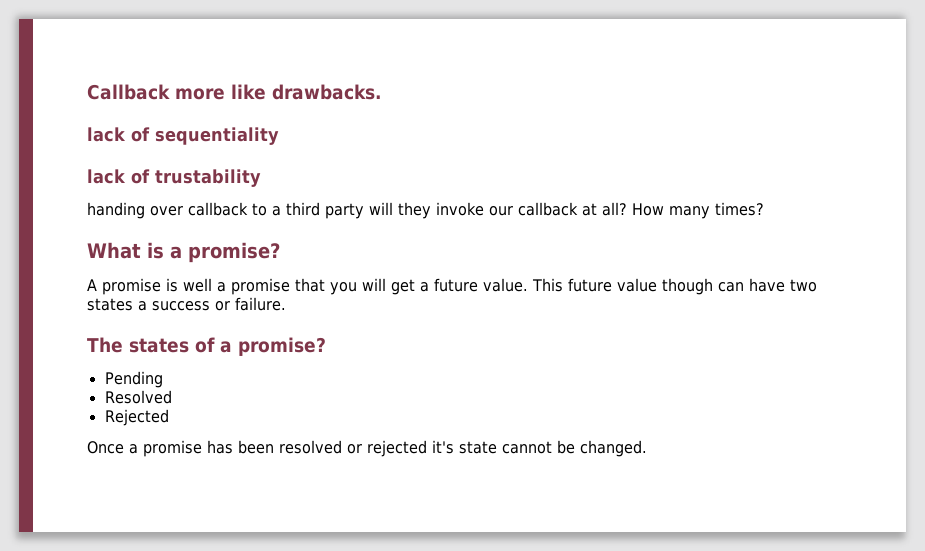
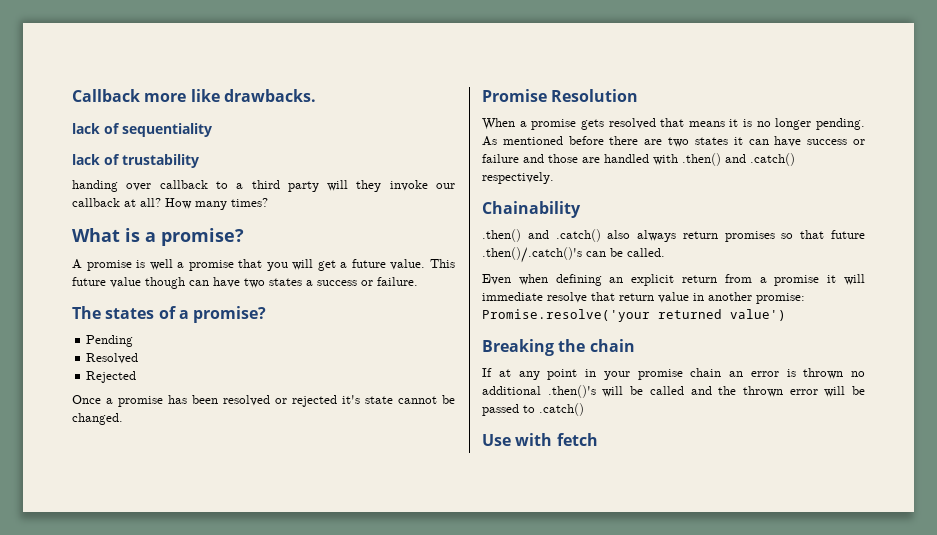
+ Promise Resolution
+ When a promise gets resolved that means it is no longer pending. As mentioned before there are two states it can have success or failure and those are handled with .then() and .catch() respectively.
+ Chainability
+ .then() and .catch() also always return promises so that future .then()/.catch()'s can be called.
+ Even when defining an explicit return from a promise it will immediate resolve that return value in another promise: Promise.resolve('your returned value')
+ Breaking the chain
+ If at any point in your promise chain an error is thrown no additional .then()'s will be called and the thrown error will be passed to .catch()
+ Use with fetch

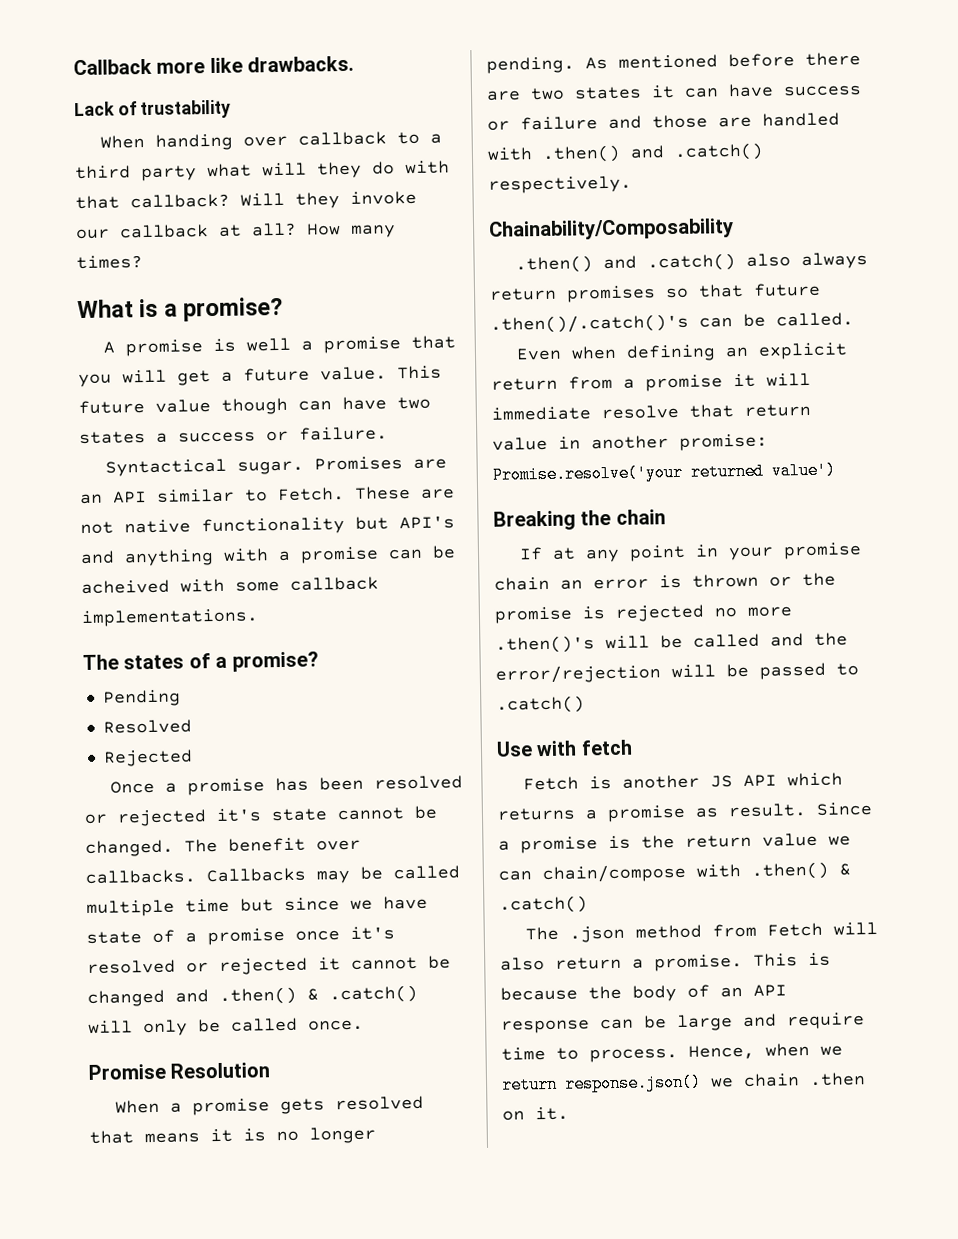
- lack of sequentiality
- lack of trustability
+ Lack of trustability
- handing over callback to a third party will they invoke our callback at all?
+ When handing over callback to a third party what will they do with that callback? Will they invoke our callback at all?
+ Syntactical sugar. Promises are an API similar to Fetch. These are not native functionality but API's and anything with a promise can be acheived with some callback implementations.
+ The benefit over callbacks. Callbacks may be called multiple time but since we have state of a promise once it's resolved or rejected it cannot be changed and .then() & .catch() will only be called once.
- Chainability
+ Chainability/Composability
- If at any point in your promise chain an error is thrown no additional .then()'s will be called and the thrown error will be passed to .catch()
+ If at any point in your promise chain an error is thrown or the promise is rejected no more .then()'s will be called and the error/rejection will be passed to .catch()
+ Fetch is another JS API which returns a promise as result. Since a promise is the return value we can chain/compose with .then() & .catch()
+ The .json method from Fetch will also return a promise. This is because the body of an API response can be large and require time to process. Hence, when we return response.json() we chain .then on it.

